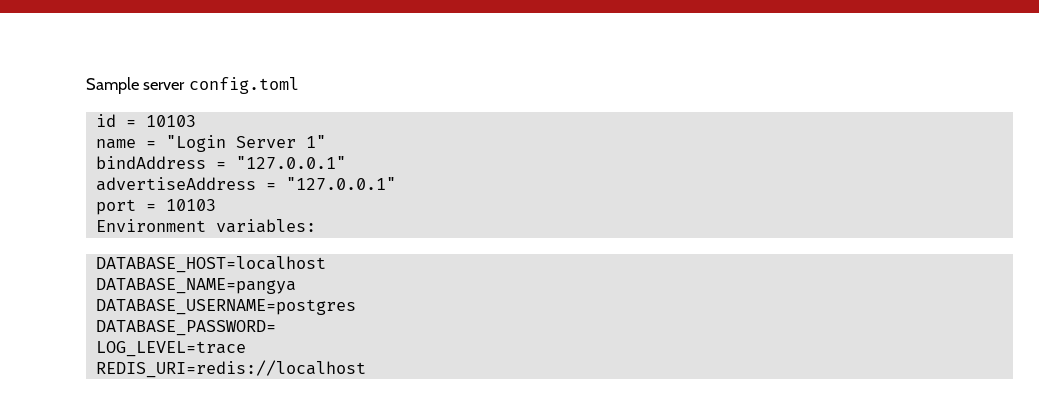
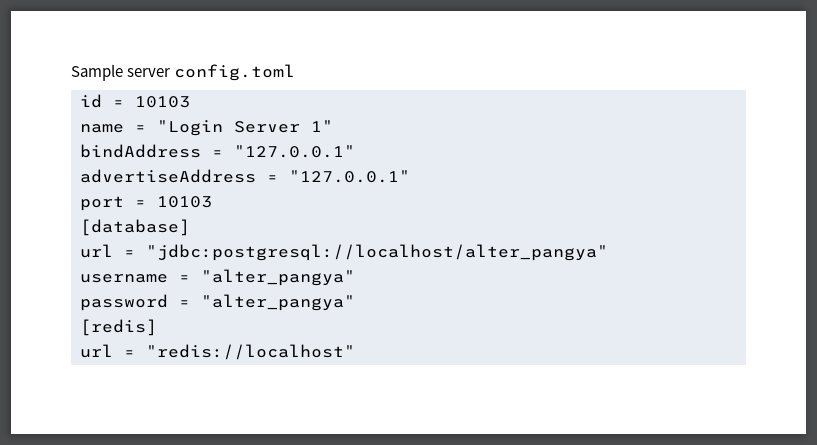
- Environment variables:
- DATABASE_HOST=localhost
- DATABASE_NAME=pangya
- DATABASE_USERNAME=postgres
- DATABASE_PASSWORD=
- LOG_LEVEL=trace
- REDIS_URI=redis://localhost
+ [database]
+ url = "jdbc:postgresql://localhost/alter_pangya"
+ username = "alter_pangya"
+ password = "alter_pangya"
+ [redis]
+ url = "redis://localhost"

